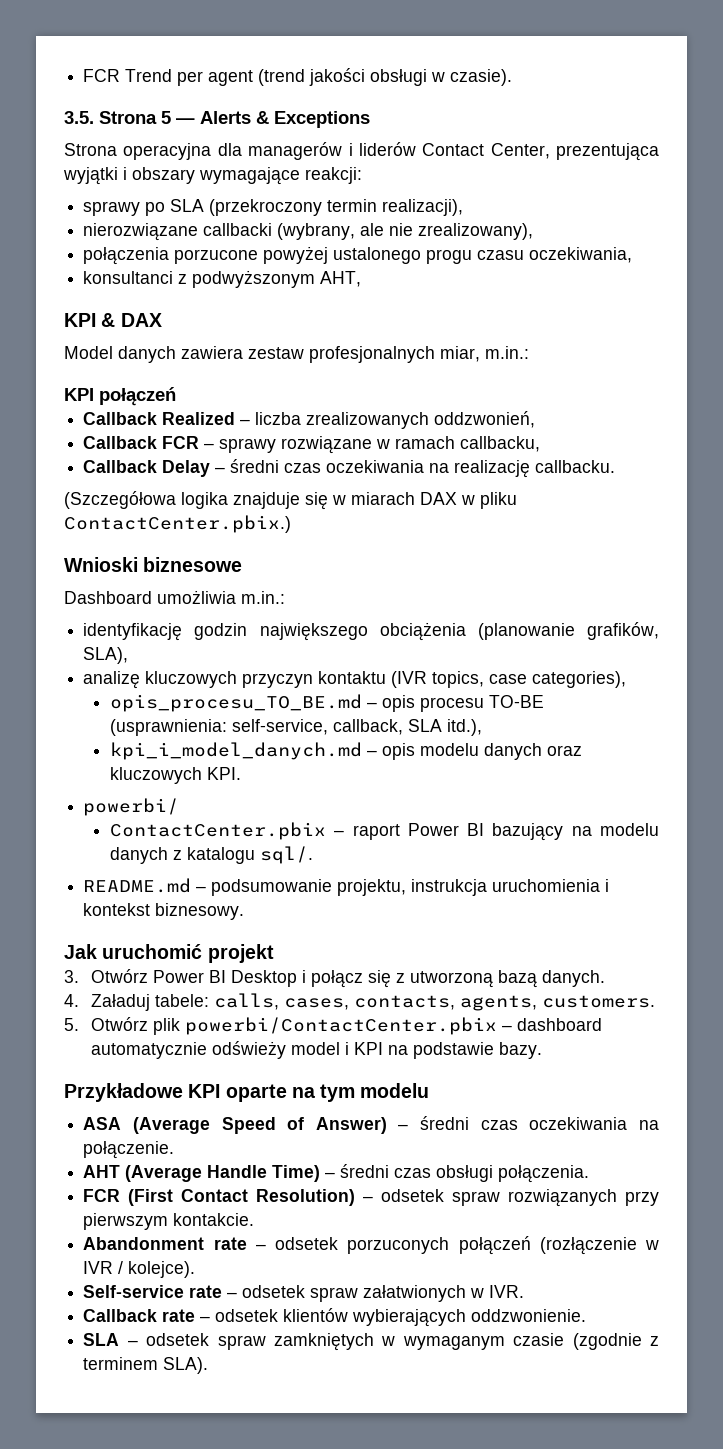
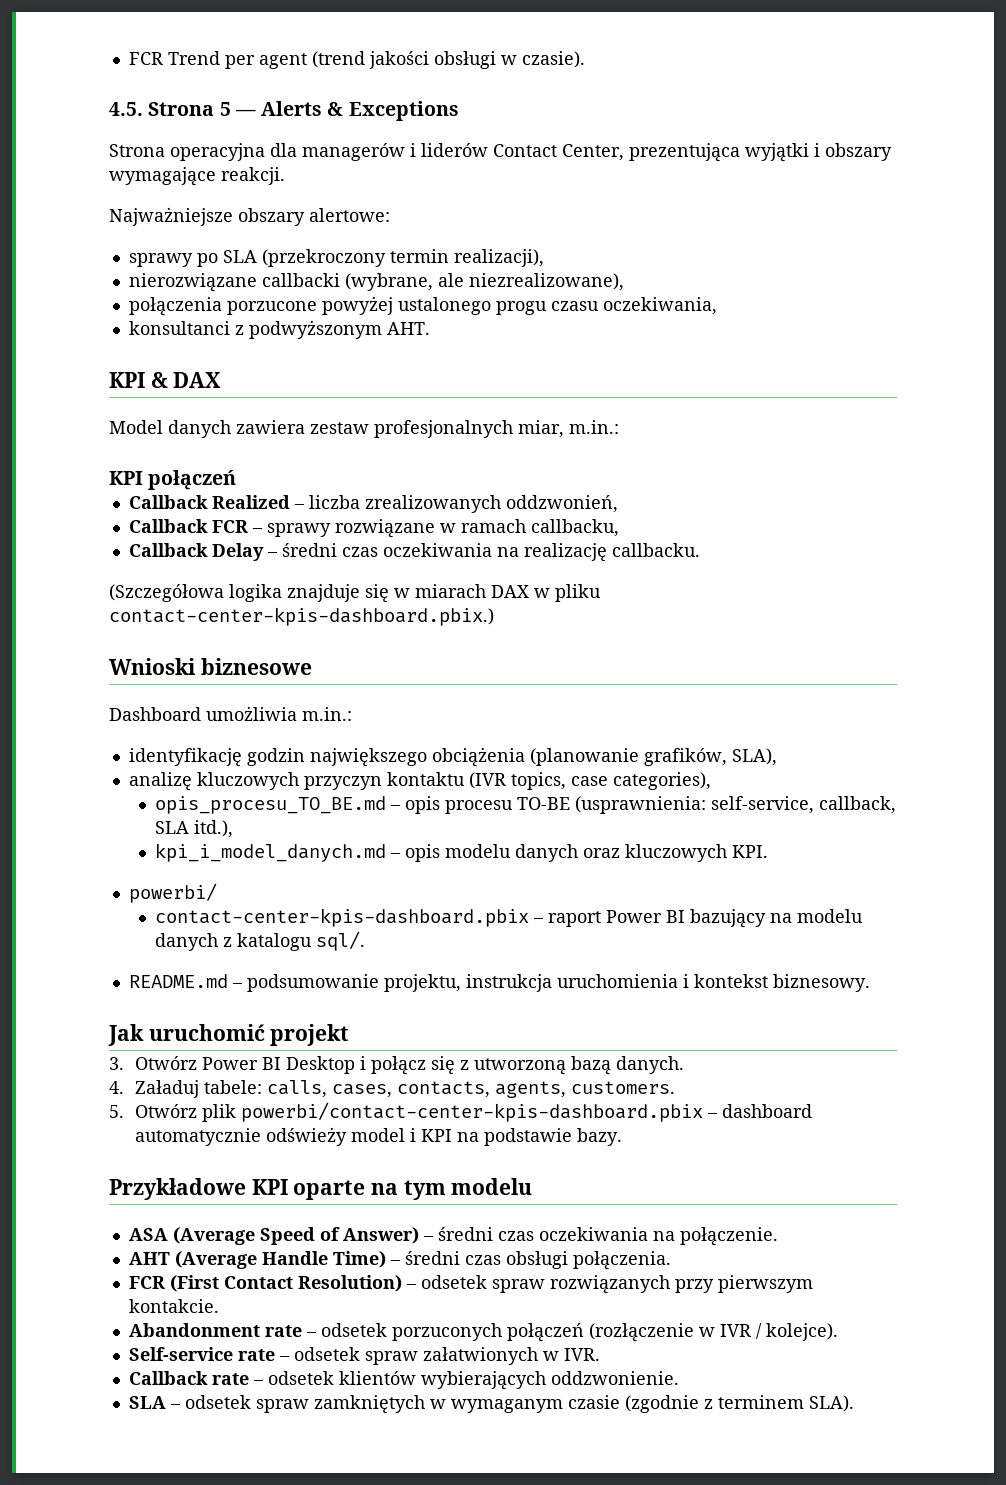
- 3.5. Strona 5 — Alerts & Exceptions
+ 4.5. Strona 5 — Alerts & Exceptions
- Strona operacyjna dla managerów i liderów Contact Center, prezentująca wyjątki i obszary wymagające reakcji:
+ Strona operacyjna dla managerów i liderów Contact Center, prezentująca wyjątki i obszary wymagające reakcji.
+ Najważniejsze obszary alertowe:
- nierozwiązane callbacki (wybrany, ale nie zrealizowany),
+ nierozwiązane callbacki (wybrane, ale niezrealizowane),
- konsultanci z podwyższonym AHT,
+ konsultanci z podwyższonym AHT.
- (Szczegółowa logika znajduje się w miarach DAX w pliku ContactCenter.pbix.)
+ (Szczegółowa logika znajduje się w miarach DAX w pliku contact-center-kpis-dashboard.pbix.)
- ContactCenter.pbix – raport Power BI bazujący na modelu danych z katalogu sql/.
+ contact-center-kpis-dashboard.pbix – raport Power BI bazujący na modelu danych z katalogu sql/.
- 5. Otwórz plik powerbi/ContactCenter.pbix – dashboard automatycznie odświeży model i KPI na podstawie bazy.
+ 5. Otwórz plik powerbi/contact-center-kpis-dashboard.pbix – dashboard automatycznie odświeży model i KPI na podstawie bazy.

